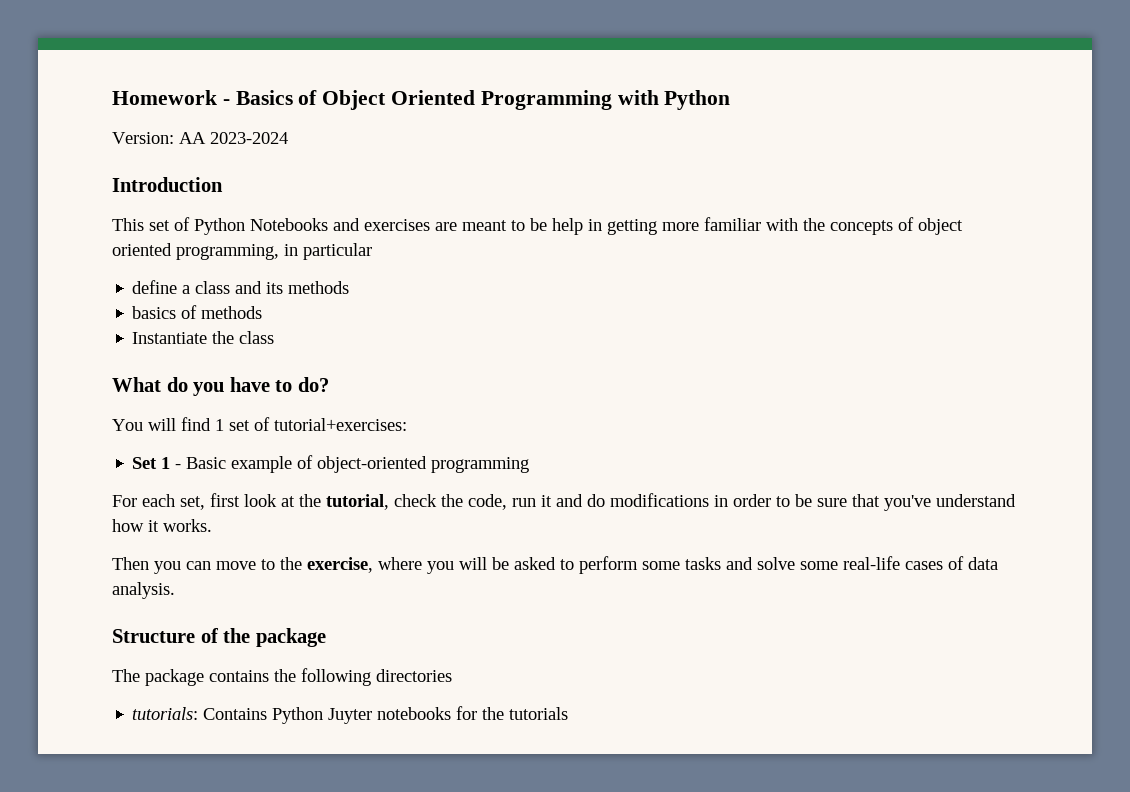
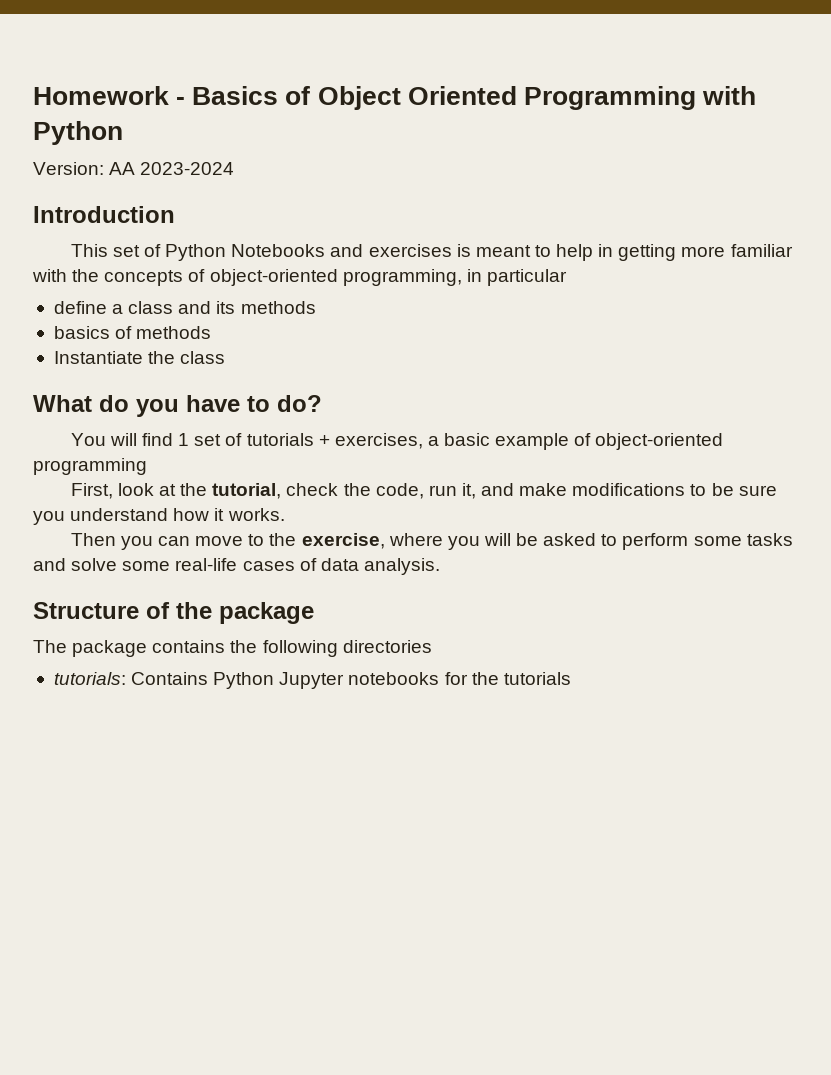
- This set of Python Notebooks and exercises are meant to be help in getting more familiar with the concepts of object oriented programming, in particular
+ This set of Python Notebooks and exercises is meant to help in getting more familiar with the concepts of object-oriented programming, in particular
- You will find 1 set of tutorial+exercises:
- Set 1 - Basic example of object-oriented programming
+ You will find 1 set of tutorials + exercises, a basic example of object-oriented programming
- For each set, first look at the tutorial, check the code, run it and do modifications in order to be sure that you've understand how it works.
+ First, look at the tutorial, check the code, run it, and make modifications to be sure you understand how it works.
- tutorials: Contains Python Juyter notebooks for the tutorials
+ tutorials: Contains Python Jupyter notebooks for the tutorials

